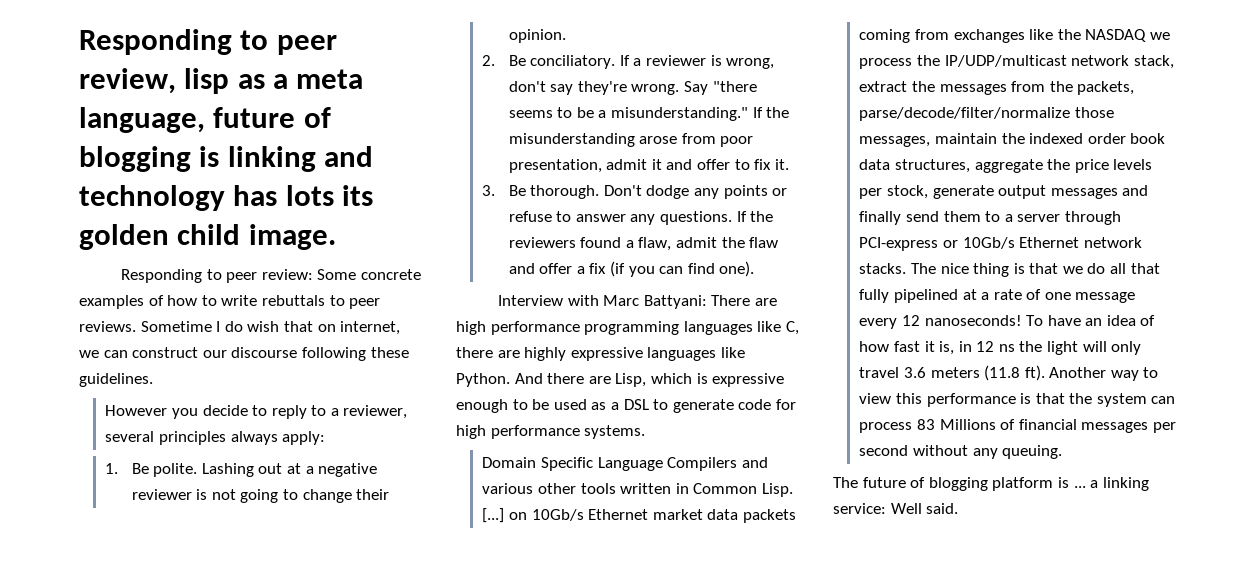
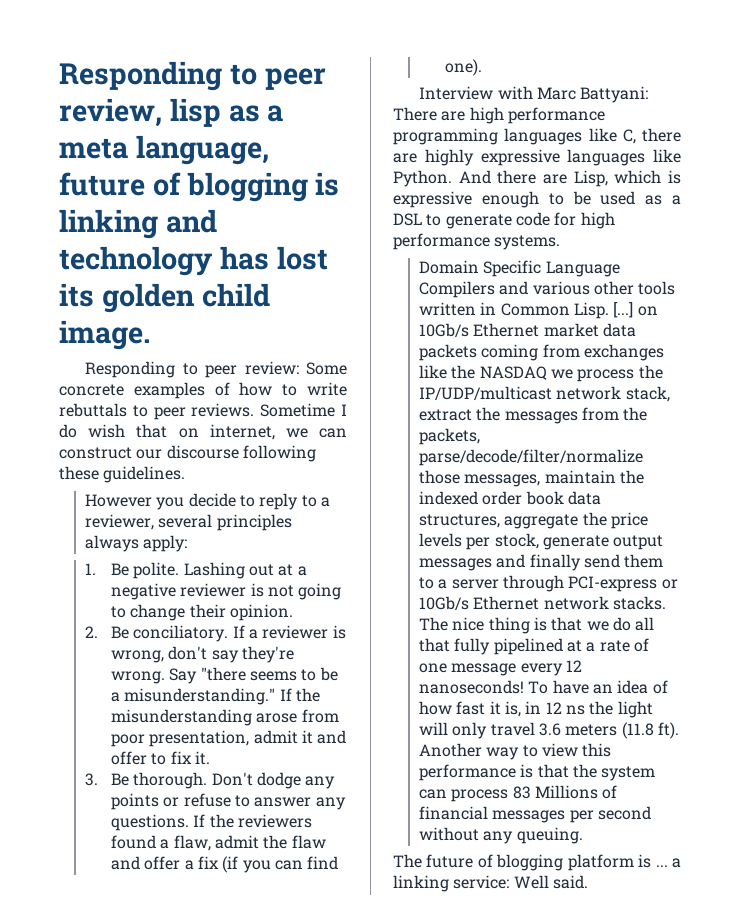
- Responding to peer review, lisp as a meta language, future of blogging is linking and technology has lots its golden child image.
+ Responding to peer review, lisp as a meta language, future of blogging is linking and technology has lost its golden child image.

